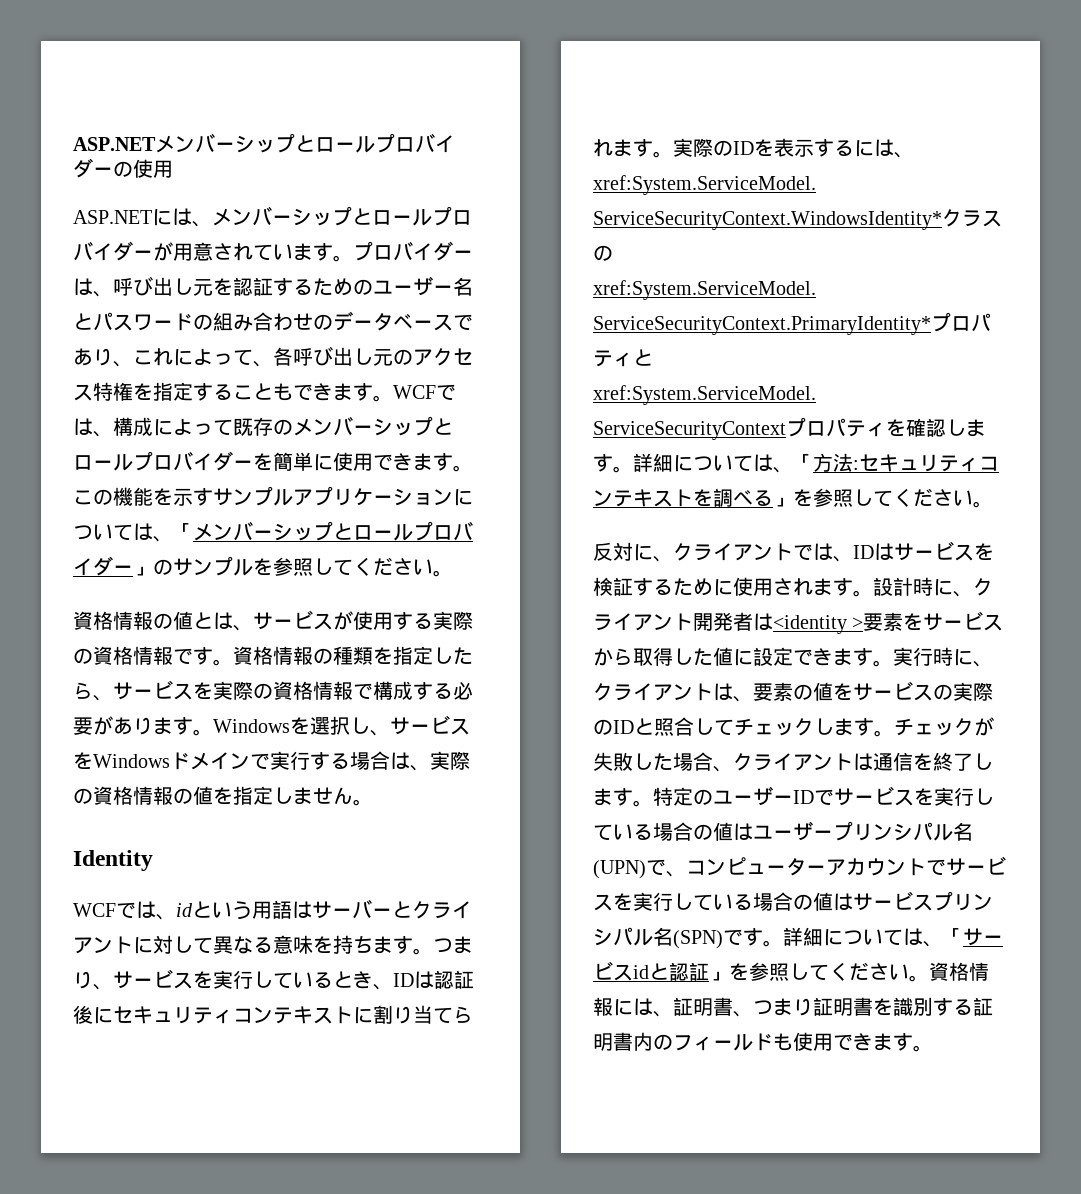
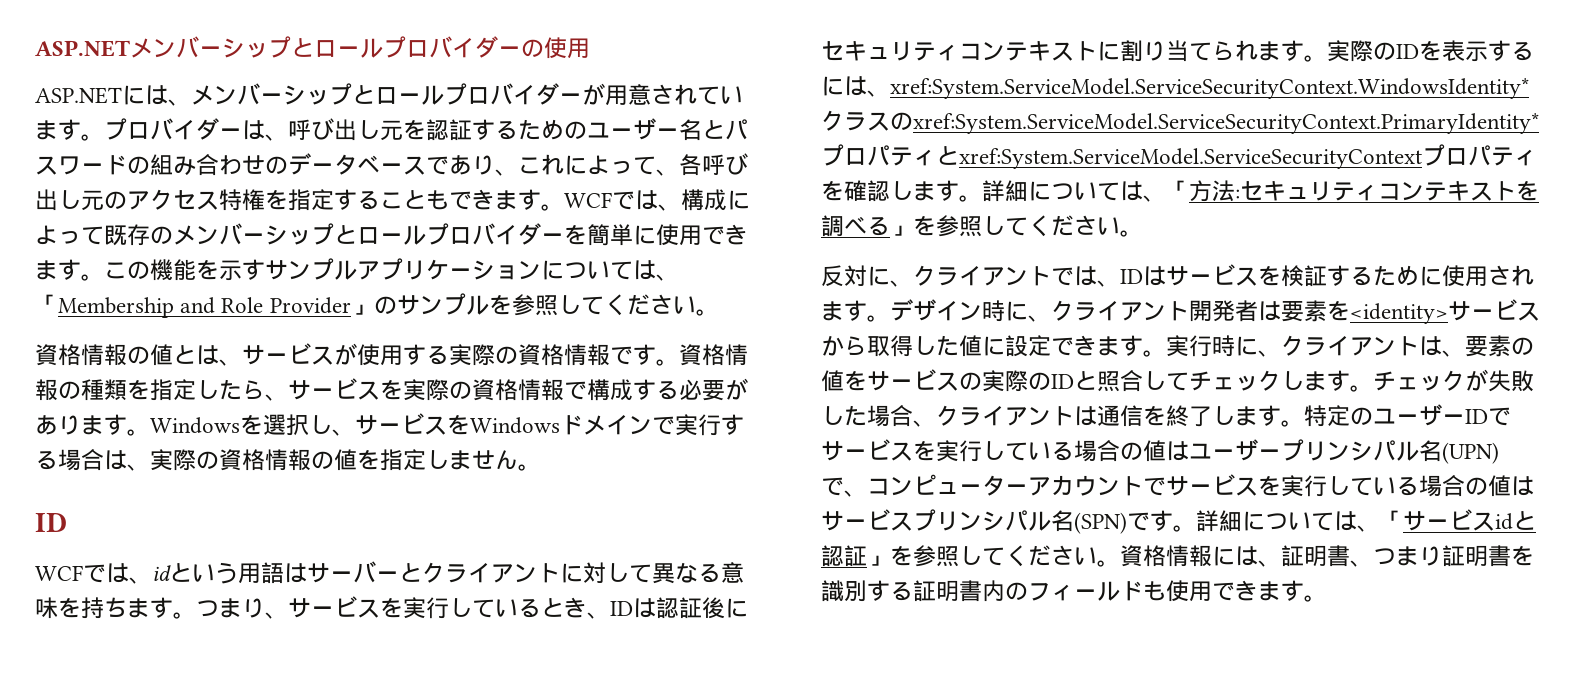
- この機能を示すサンプルアプリケーションについては、「メンバーシップとロールプロバイダー」のサンプルを参照してください。
+ この機能を示すサンプルアプリケーションについては、「Membership and Role Provider」のサンプルを参照してください。
  Windowsを選択し、サービスをWindowsドメインで実行する場合は、実際の資格情報の値を指定しません。
- Identity
+ ID
- 設計時に、クライアント開発者は<identity >要素をサービスから取得した値に設定できます。
+ デザイン時に、クライアント開発者は要素を<identity>サービスから取得した値に設定できます。

